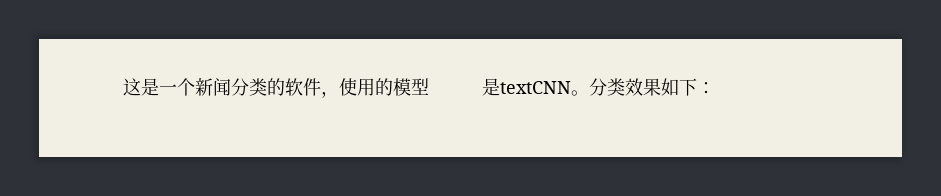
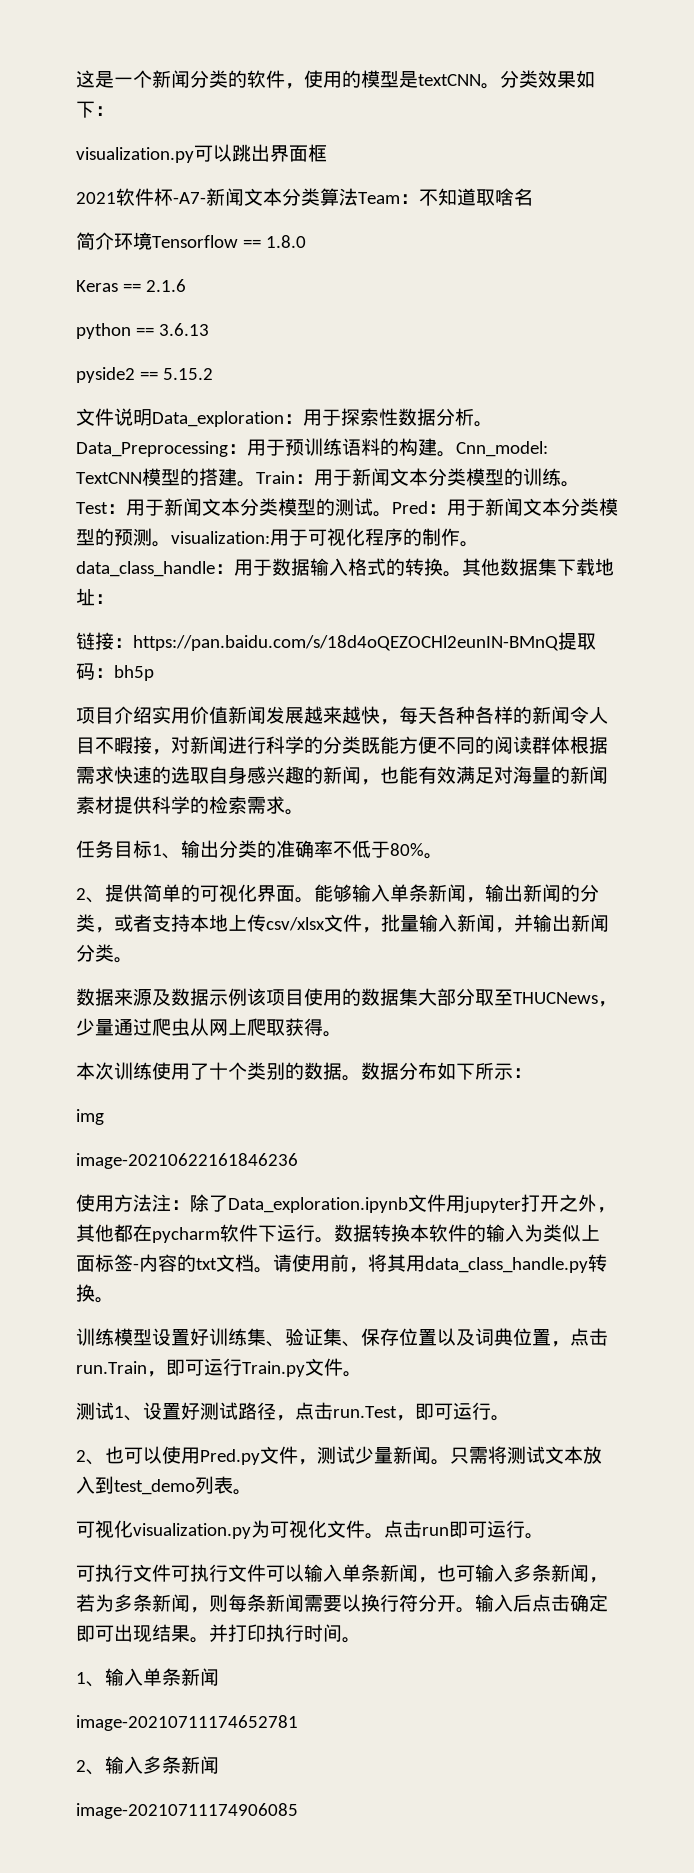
+ visualization.py可以跳出界面框
+ 2021软件杯-A7-新闻文本分类算法Team：不知道取啥名
+ 简介环境Tensorflow == 1.8.0
+ Keras == 2.1.6
+ python == 3.6.13
+ pyside2 == 5.15.2
+ 文件说明Data_exploration：用于探索性数据分析。Data_Preprocessing：用于预训练语料的构建。Cnn_model: TextCNN模型的搭建。Train：用于新闻文本分类模型的训练。Test：用于新闻文本分类模型的测试。Pred：用于新闻文本分类模型的预测。visualization:用于可视化程序的制作。data_class_handle：用于数据输入格式的转换。其他数据集下载地址：
+ 链接：https://pan.baidu.com/s/18d4oQEZOCHl2eunIN-BMnQ提取码：bh5p
+ 项目介绍实用价值新闻发展越来越快，每天各种各样的新闻令人目不暇接，对新闻进行科学的分类既能方便不同的阅读群体根据需求快速的选取自身感兴趣的新闻，也能有效满足对海量的新闻素材提供科学的检索需求。
+ 任务目标1、输出分类的准确率不低于80%。
+ 2、提供简单的可视化界面。能够输入单条新闻，输出新闻的分类，或者支持本地上传csv/xlsx文件，批量输入新闻，并输出新闻分类。
+ 数据来源及数据示例该项目使用的数据集大部分取至THUCNews，少量通过爬虫从网上爬取获得。
+ 本次训练使用了十个类别的数据。数据分布如下所示：
+ img
+ image-20210622161846236
+ 使用方法注：除了Data_exploration.ipynb文件用jupyter打开之外，其他都在pycharm软件下运行。数据转换本软件的输入为类似上面标签-内容的txt文档。请使用前，将其用data_class_handle.py转换。
+ 训练模型设置好训练集、验证集、保存位置以及词典位置，点击run.Train，即可运行Train.py文件。
+ 测试1、设置好测试路径，点击run.Test，即可运行。
+ 2、也可以使用Pred.py文件，测试少量新闻。只需将测试文本放入到test_demo列表。
+ 可视化visualization.py为可视化文件。点击run即可运行。
+ 可执行文件可执行文件可以输入单条新闻，也可输入多条新闻，若为多条新闻，则每条新闻需要以换行符分开。输入后点击确定即可出现结果。并打印执行时间。
+ 1、输入单条新闻
+ image-20210711174652781
+ 2、输入多条新闻
+ image-20210711174906085

